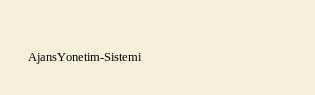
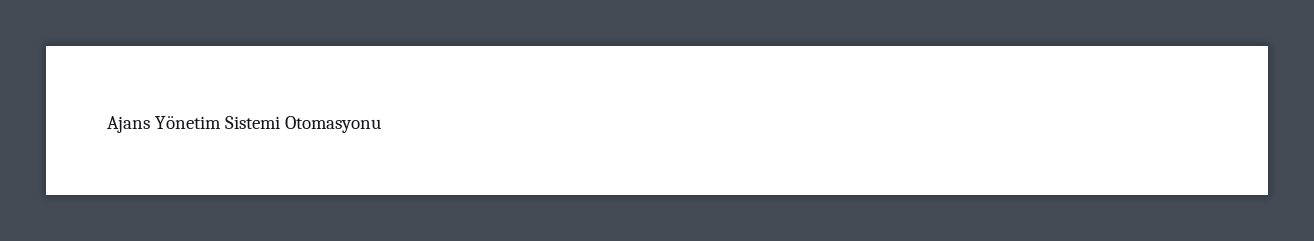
- AjansYonetim-Sistemi
+ Ajans Yönetim Sistemi Otomasyonu

